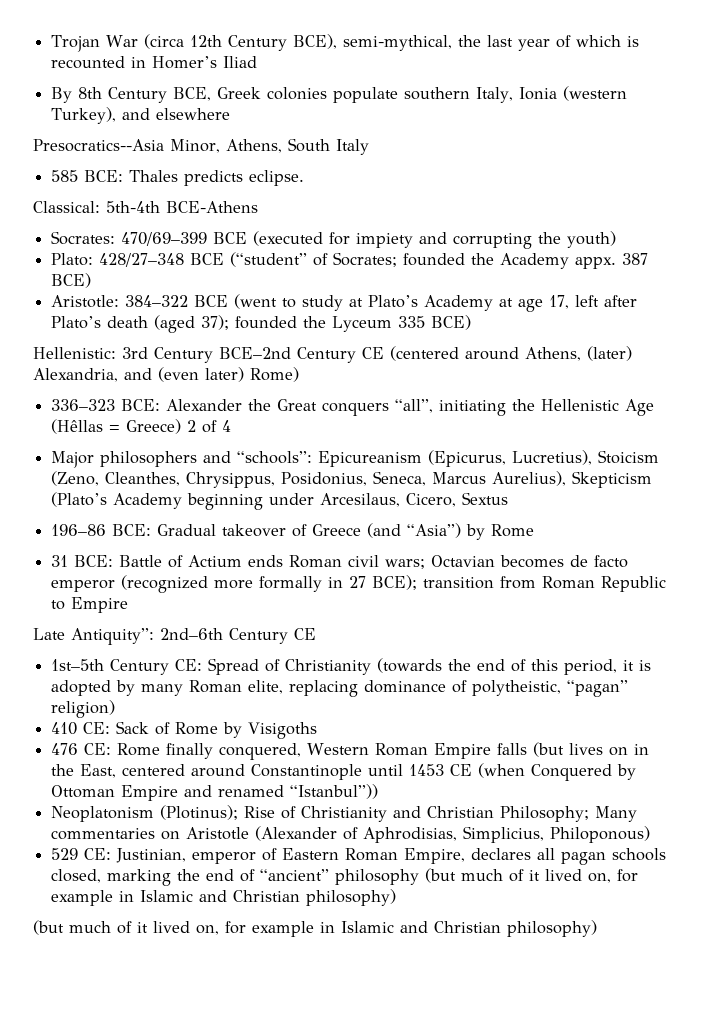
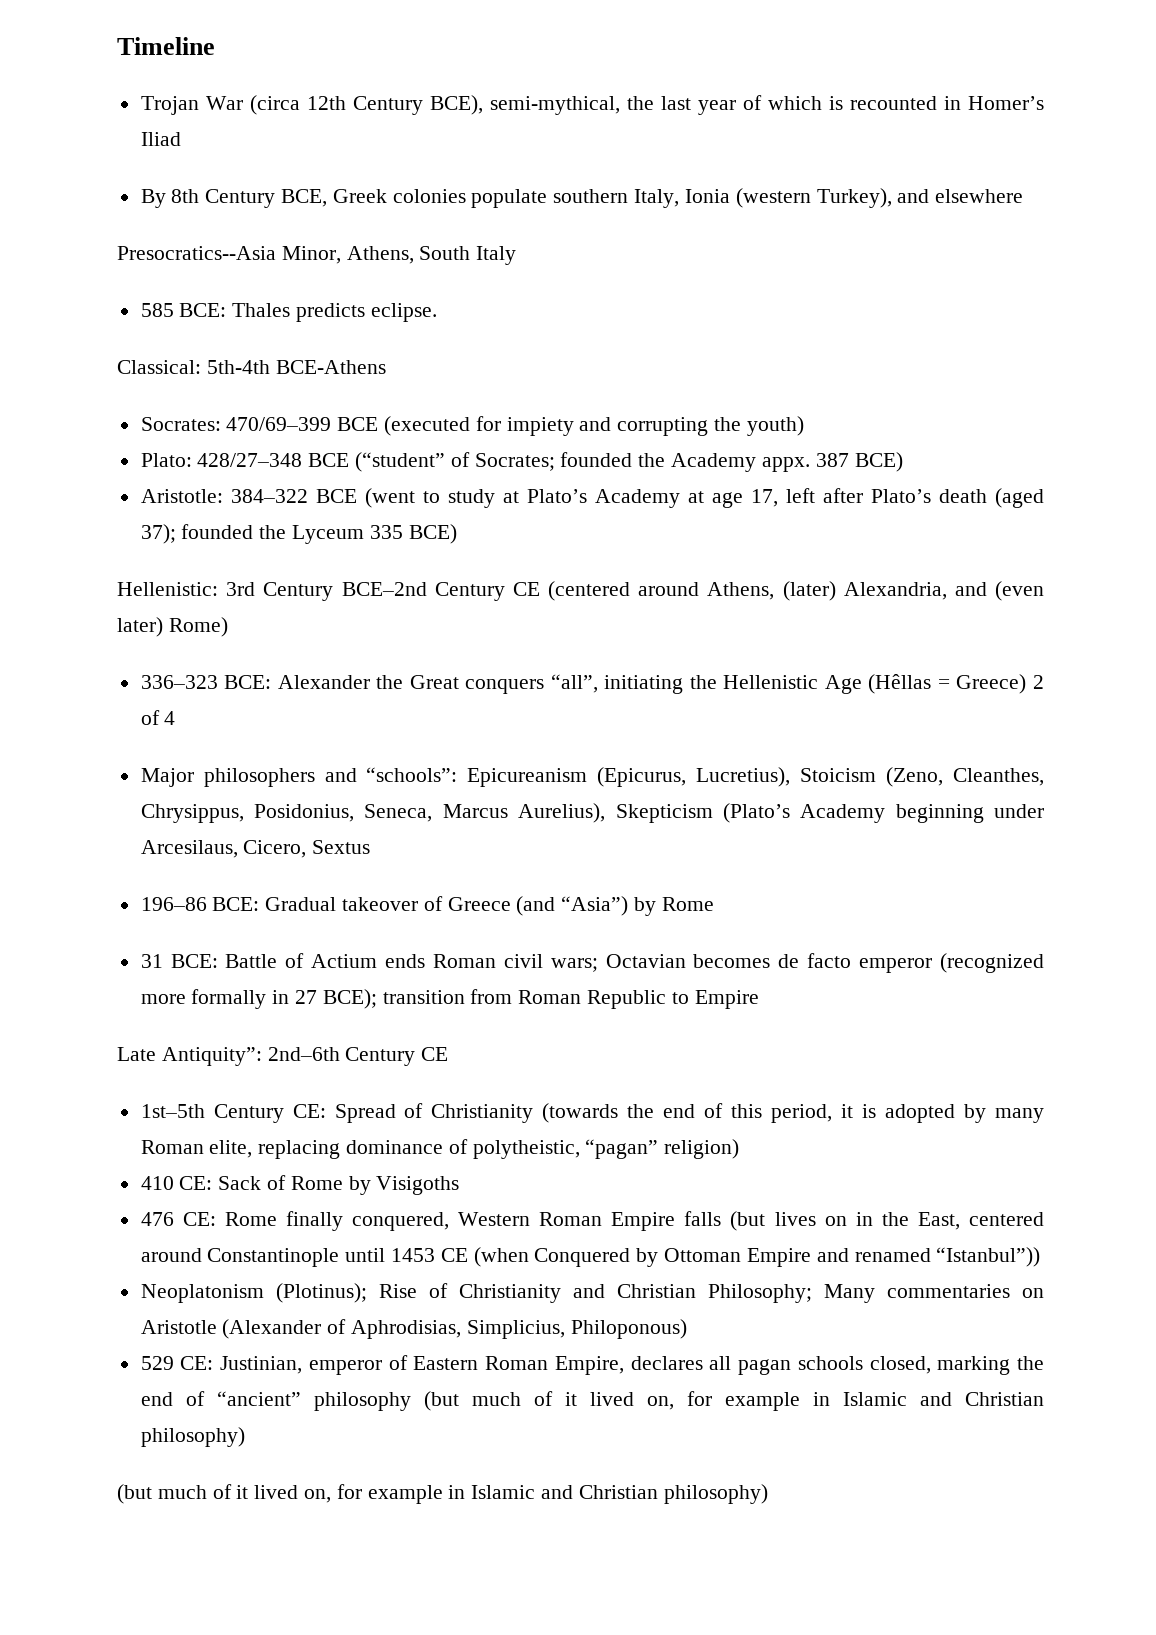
+ Timeline

